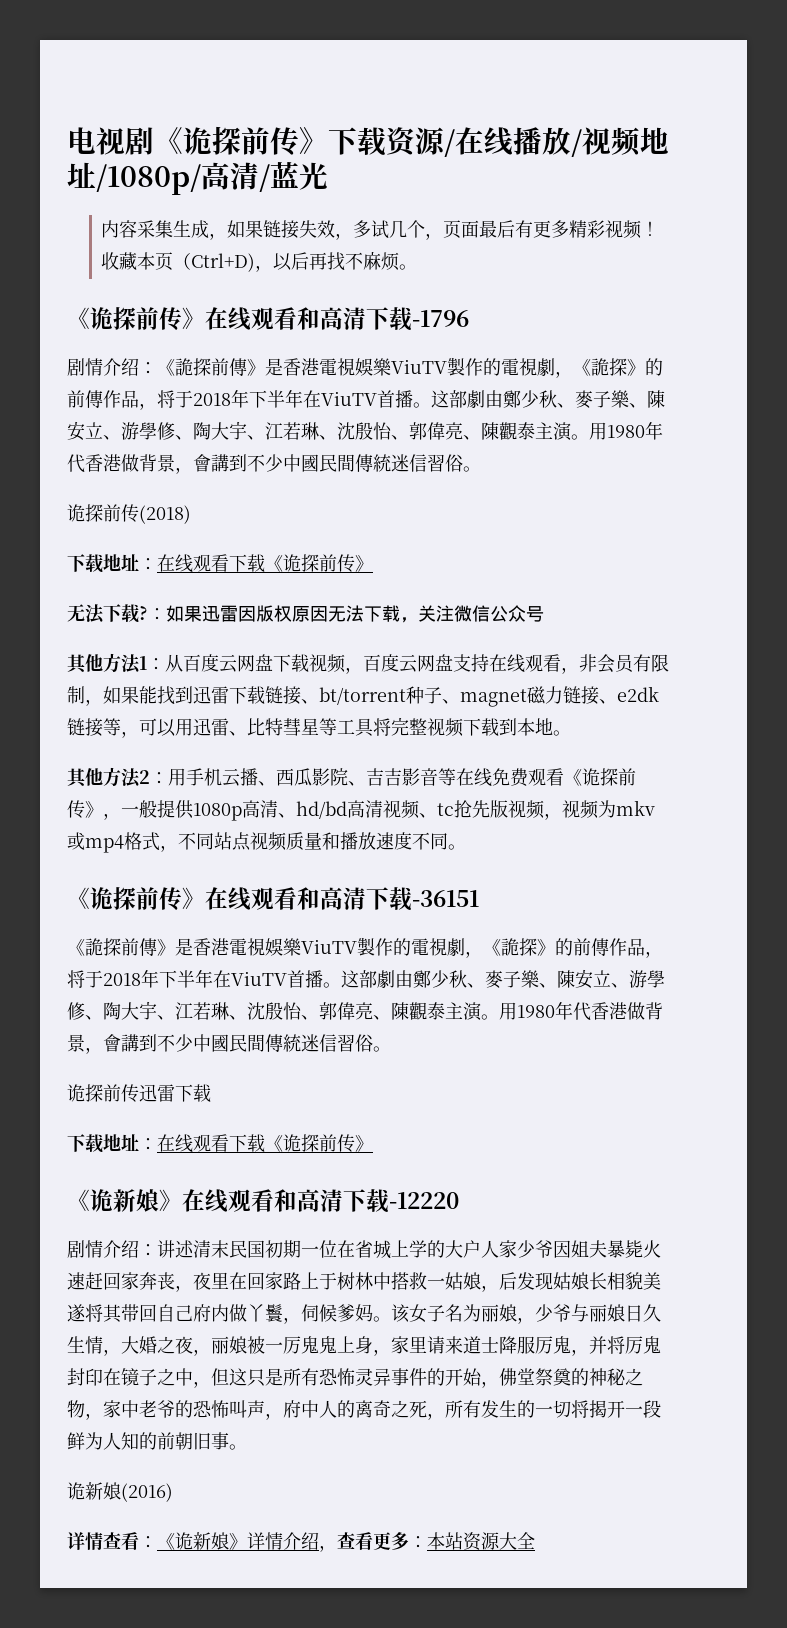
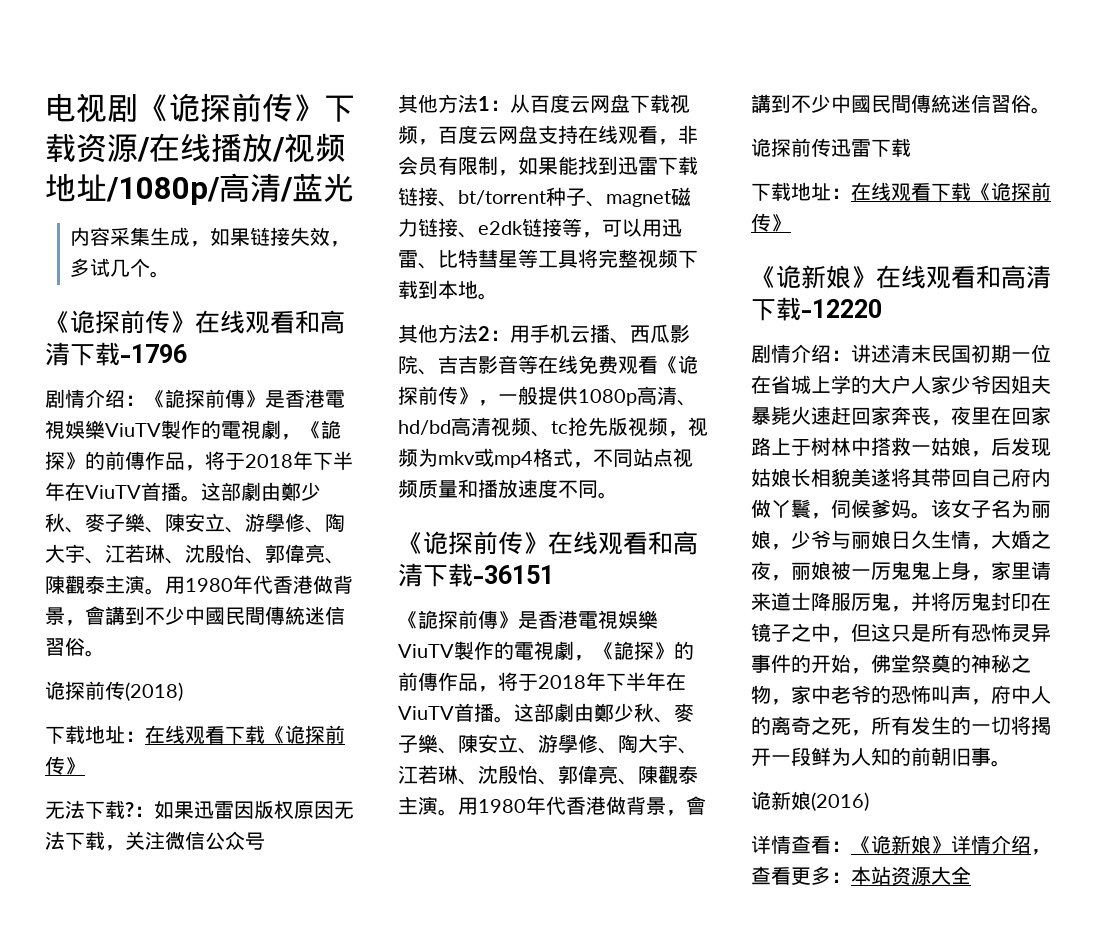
- 内容采集生成，如果链接失效，多试几个，页面最后有更多精彩视频！收藏本页（Ctrl+D)，以后再找不麻烦。
+ 内容采集生成，如果链接失效，多试几个。

